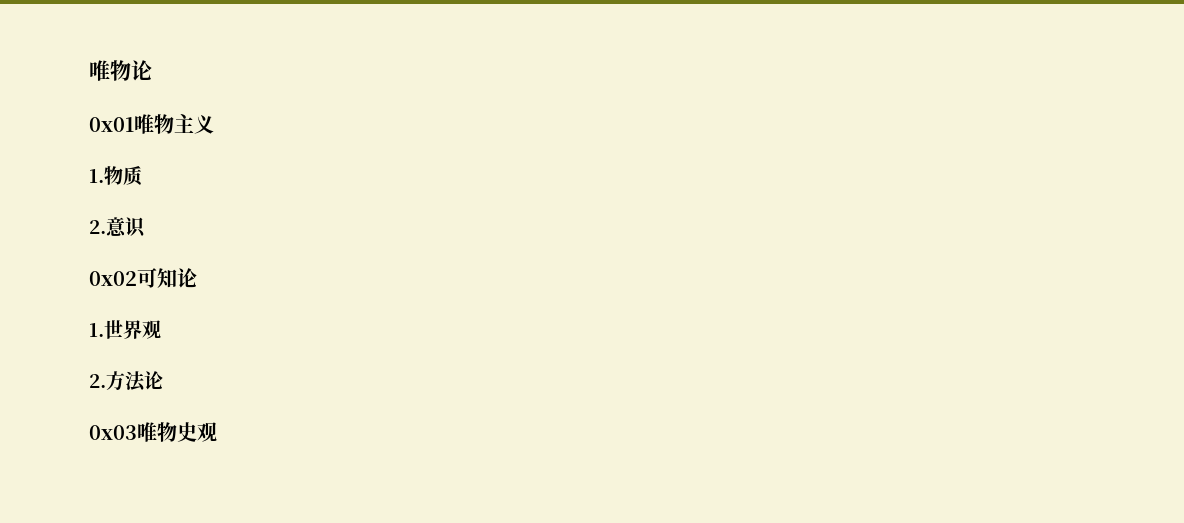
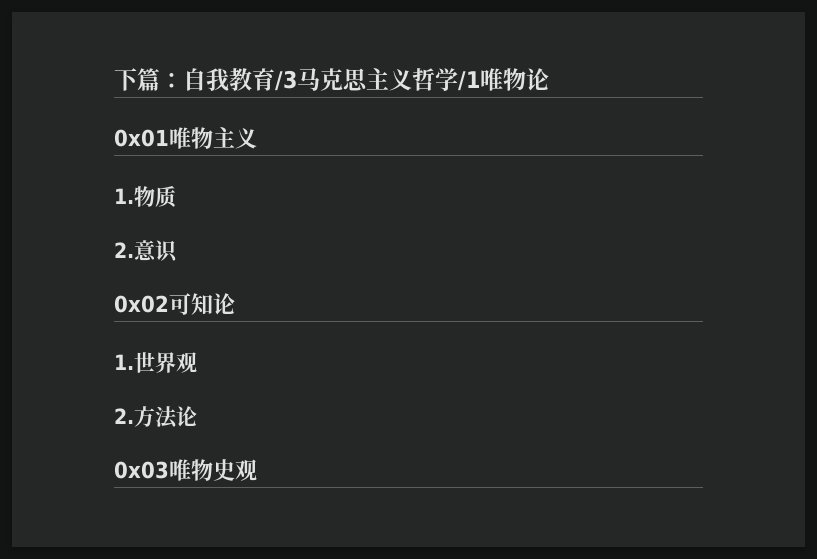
- 唯物论
+ 下篇：自我教育/3马克思主义哲学/1唯物论

